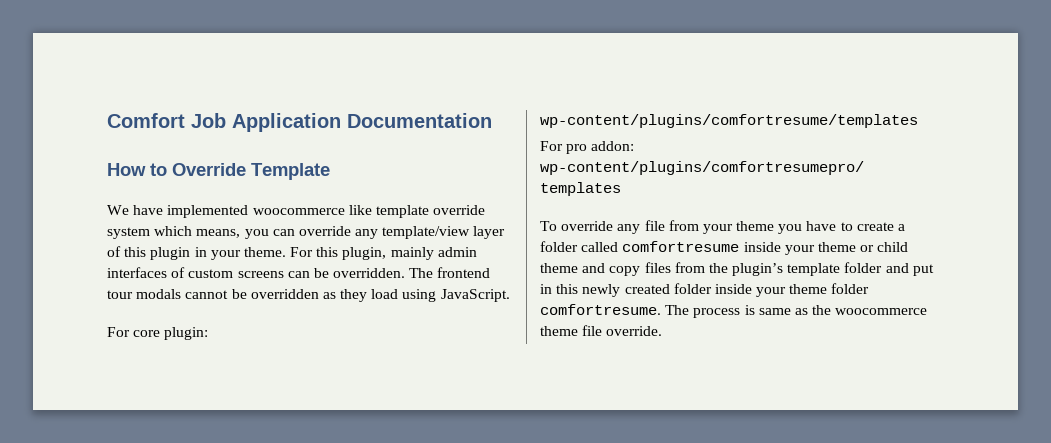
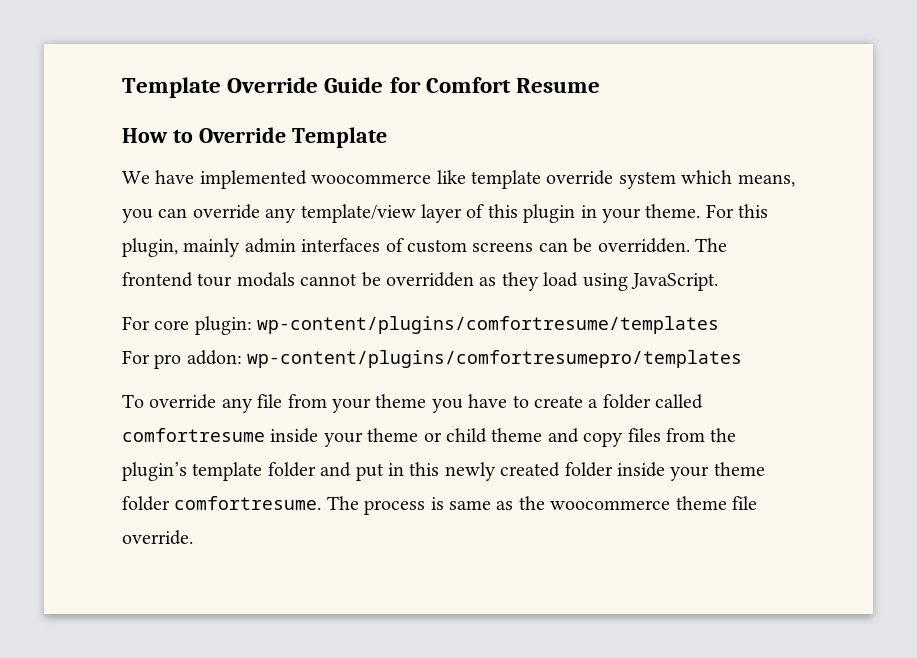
- Comfort Job Application Documentation
+ Template Override Guide for Comfort Resume

